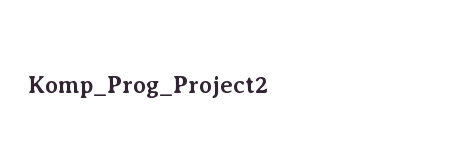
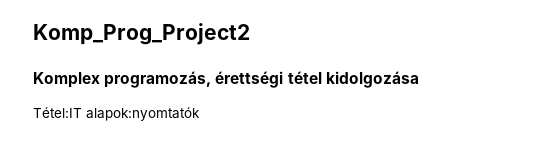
+ Komplex programozás, érettségi tétel kidolgozása
+ Tétel:IT alapok:nyomtatók

